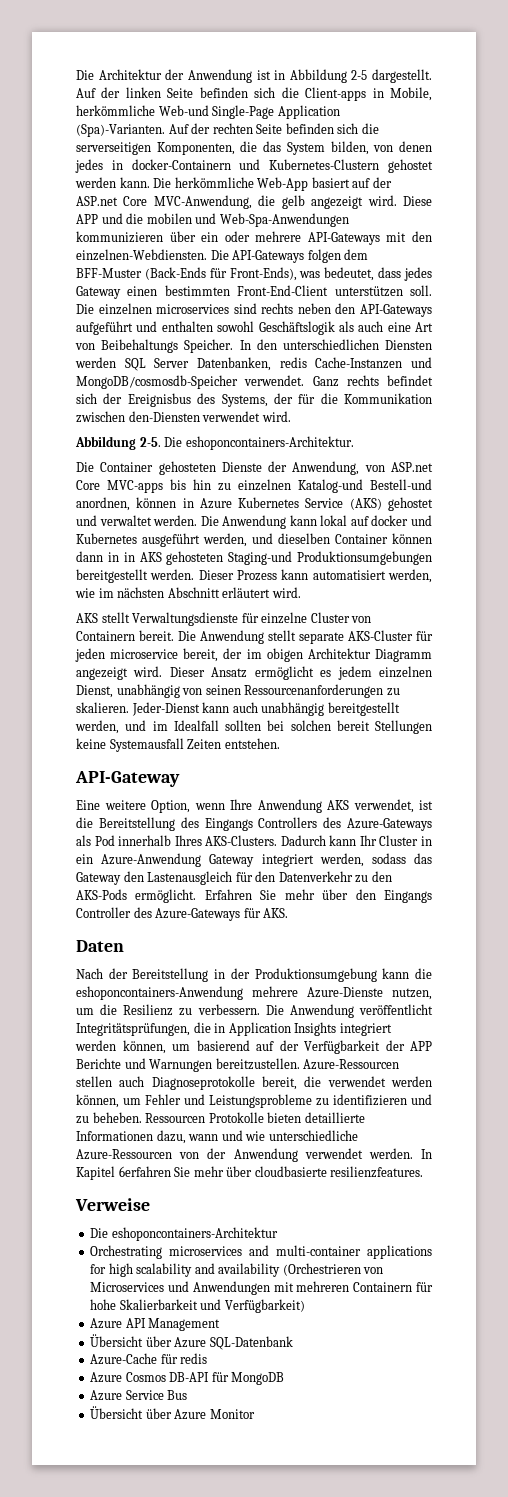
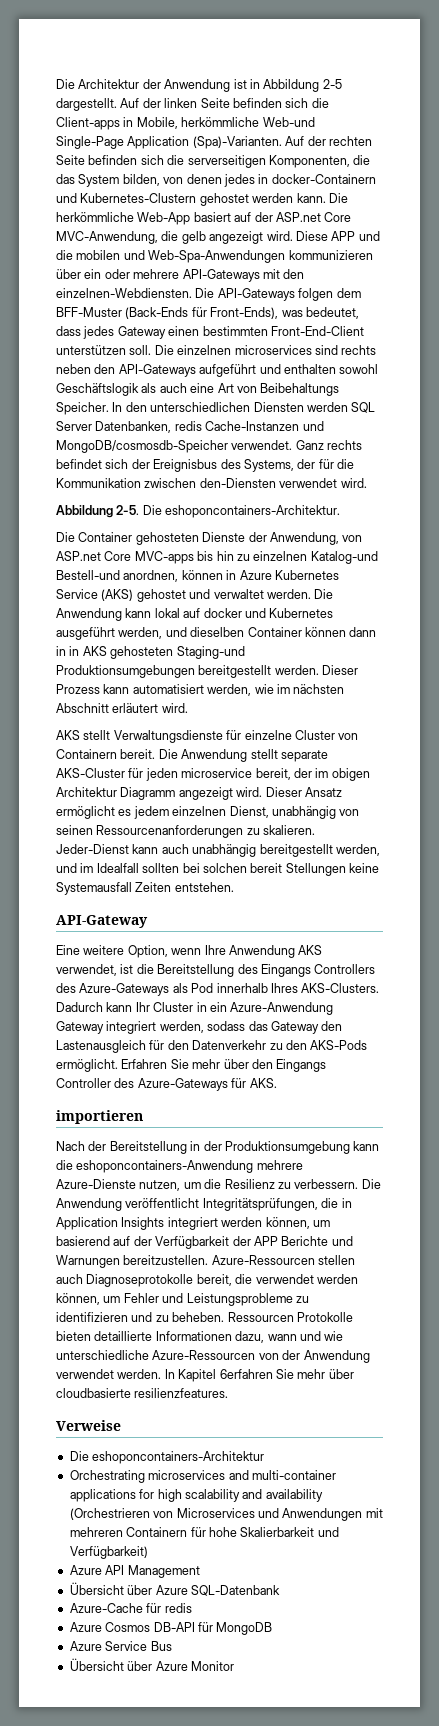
- Daten
+ importieren

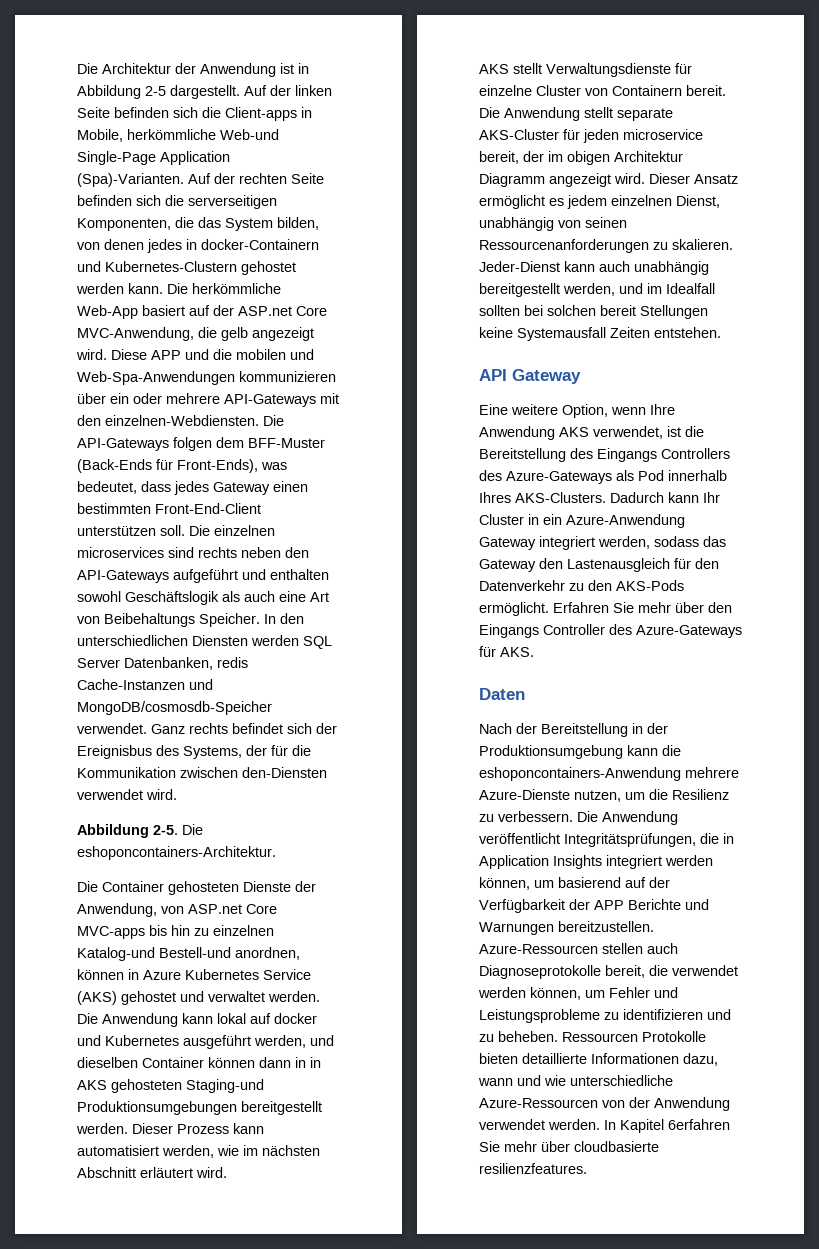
- API-Gateway
+ API Gateway
- importieren
+ Daten
- Verweise
- Die eshoponcontainers-Architektur
- Orchestrating microservices and multi-container applications for high scalability and availability (Orchestrieren von Microservices und Anwendungen mit mehreren Containern für hohe Skalierbarkeit und Verfügbarkeit)
- Azure API Management
- Übersicht über Azure SQL-Datenbank
- Azure-Cache für redis
- Azure Cosmos DB-API für MongoDB
- Azure Service Bus
- Übersicht über Azure Monitor

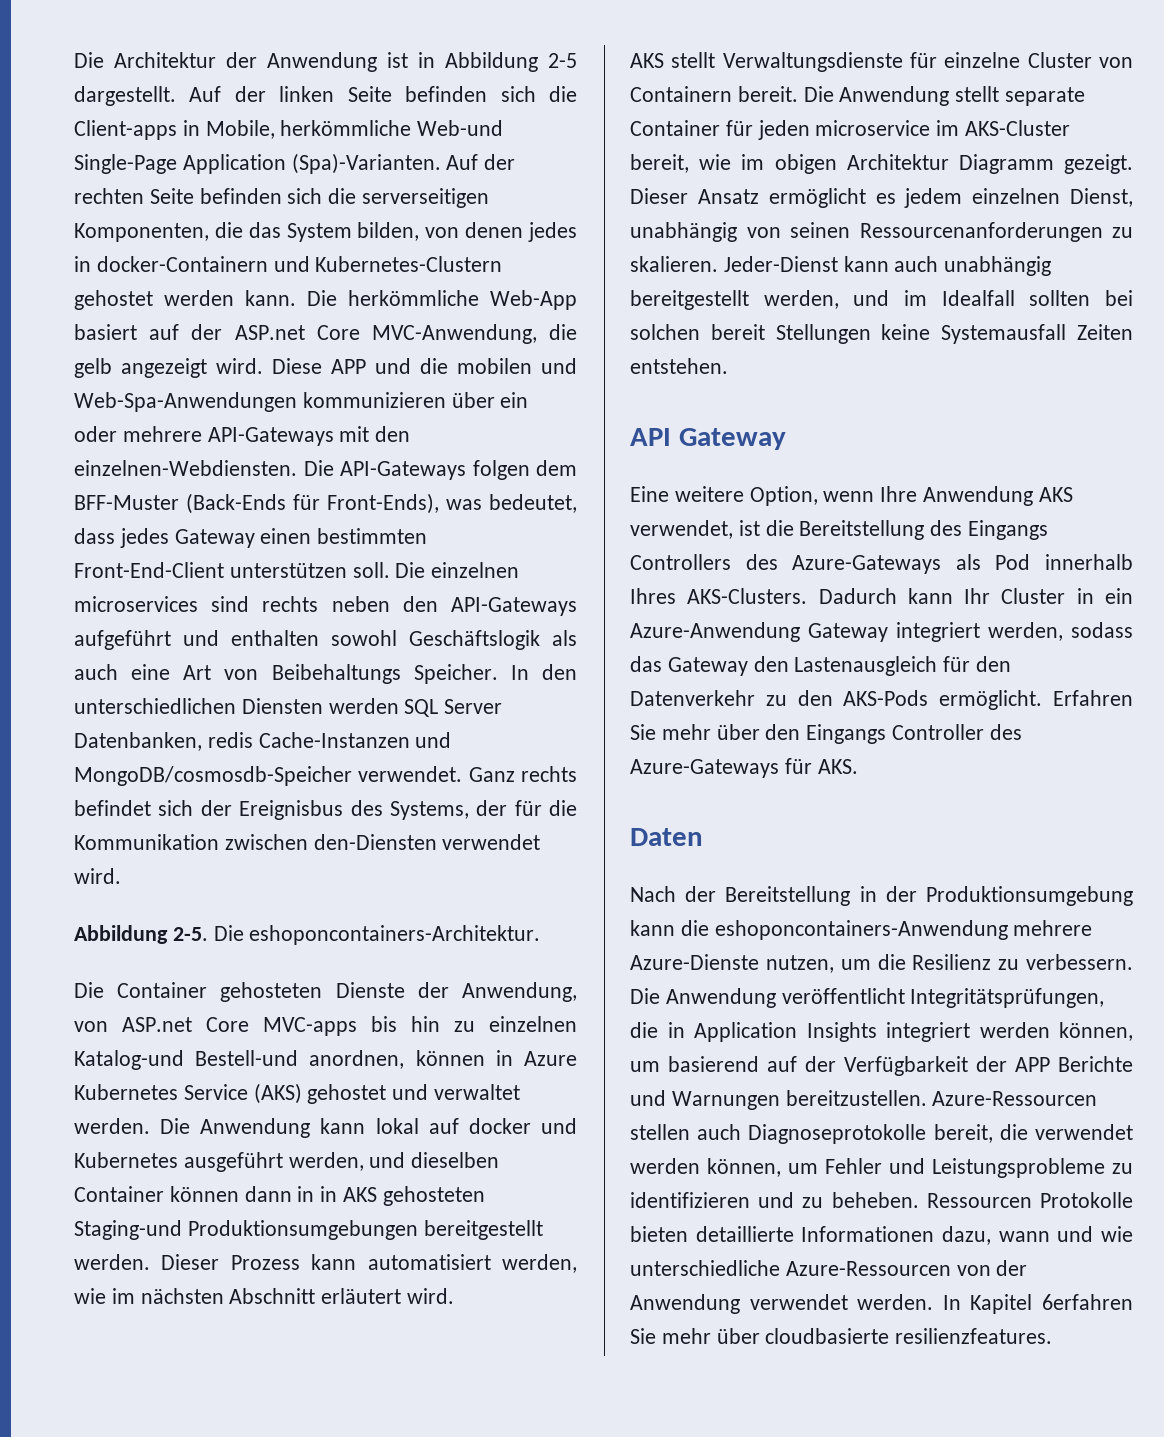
- Die Anwendung stellt separate AKS-Cluster für jeden microservice bereit, der im obigen Architektur Diagramm angezeigt wird.
+ Die Anwendung stellt separate Container für jeden microservice im AKS-Cluster bereit, wie im obigen Architektur Diagramm gezeigt.

